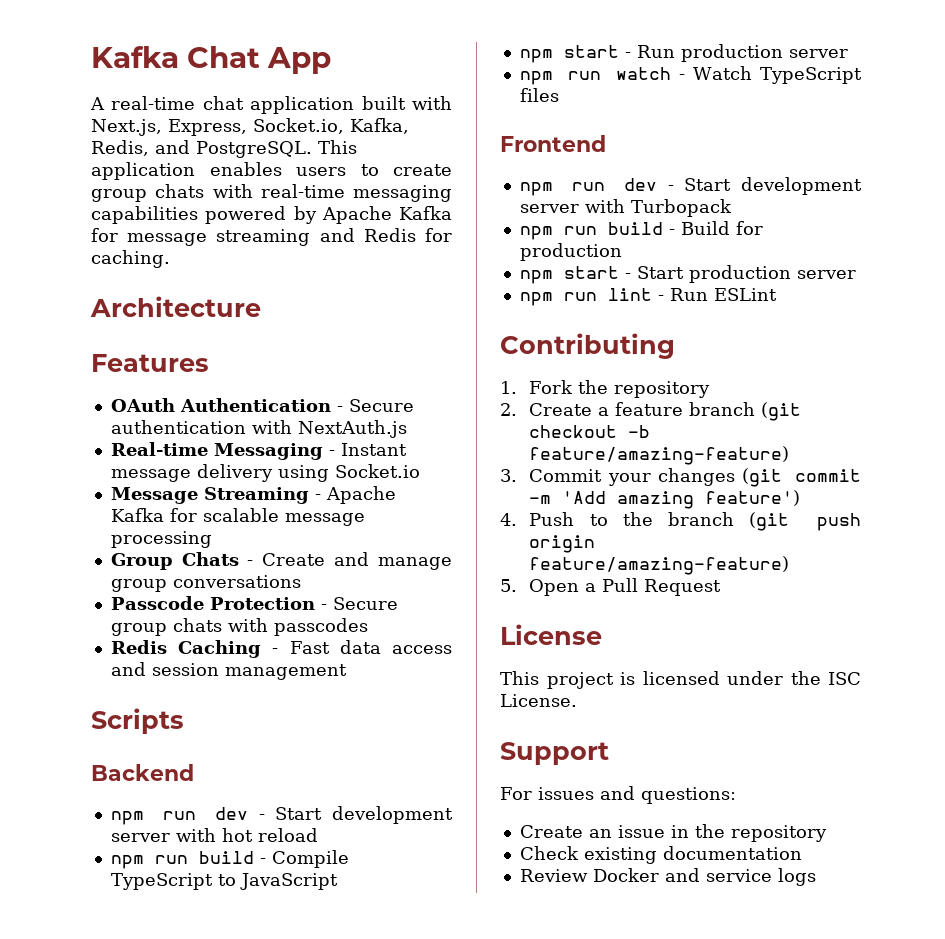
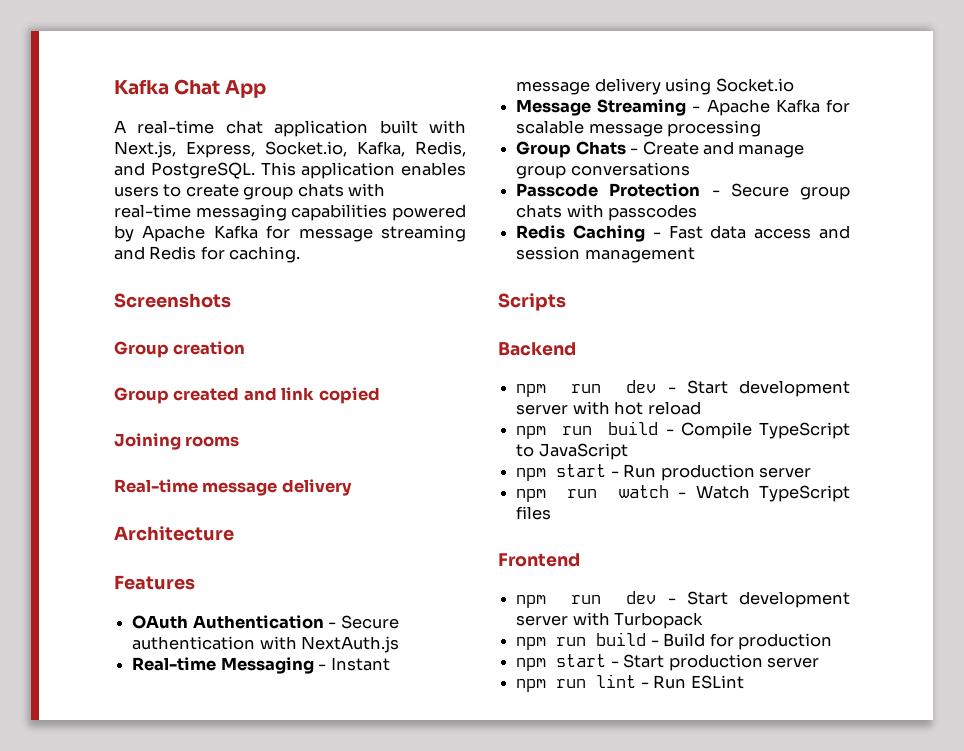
+ Screenshots
+ Group creation
+ Group created and link copied
+ Joining rooms
+ Real-time message delivery
- Contributing
- 1. Fork the repository
- 2. Create a feature branch (git checkout -b feature/amazing-feature)
- 3. Commit your changes (git commit -m 'Add amazing feature')
- 4. Push to the branch (git push origin feature/amazing-feature)
- 5. Open a Pull Request
- License
- This project is licensed under the ISC License.
- Support
- For issues and questions:
- Create an issue in the repository
- Check existing documentation
- Review Docker and service logs

